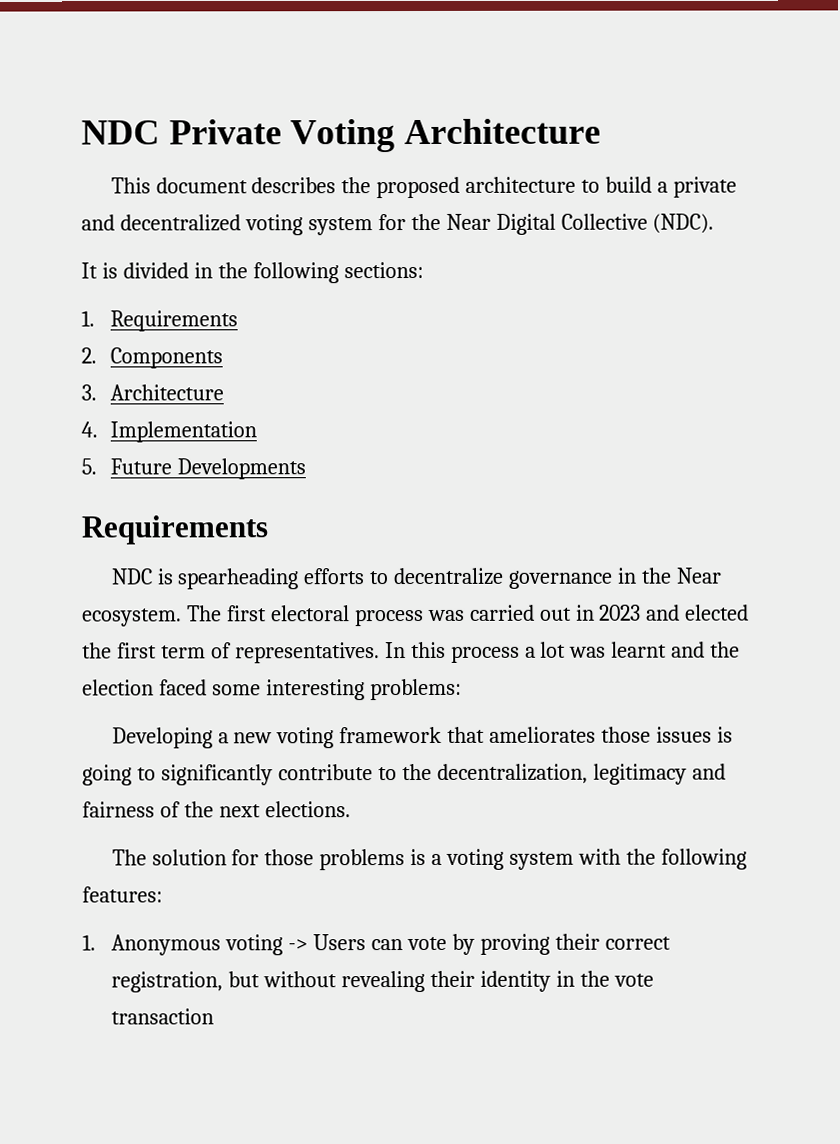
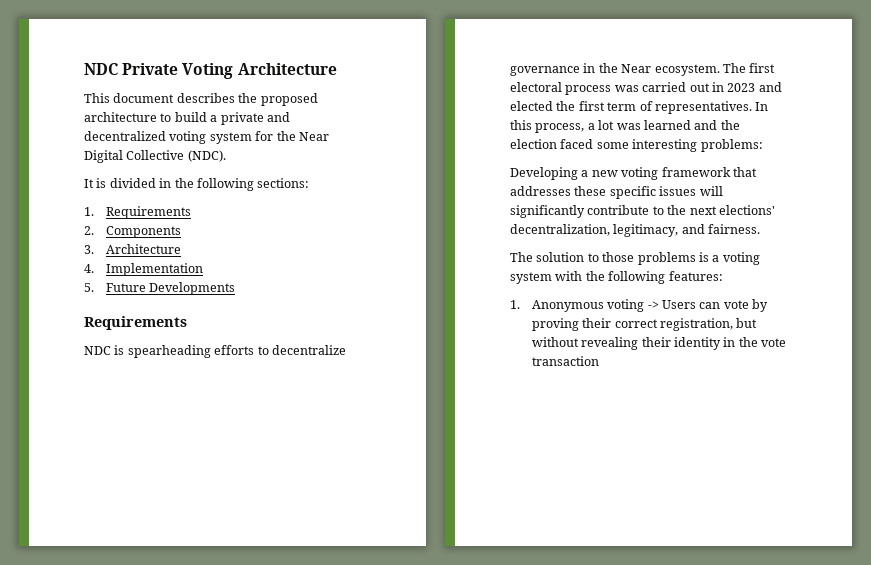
- In this process a lot was learnt and the election faced some interesting problems:
+ In this process, a lot was learned and the election faced some interesting problems:
- Developing a new voting framework that ameliorates those issues is going to significantly contribute to the decentralization, legitimacy and fairness of the next elections.
+ Developing a new voting framework that addresses these specific issues will significantly contribute to the next elections' decentralization, legitimacy, and fairness.
- The solution for those problems is a voting system with the following features:
+ The solution to those problems is a voting system with the following features:

